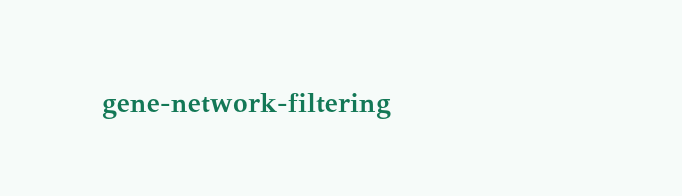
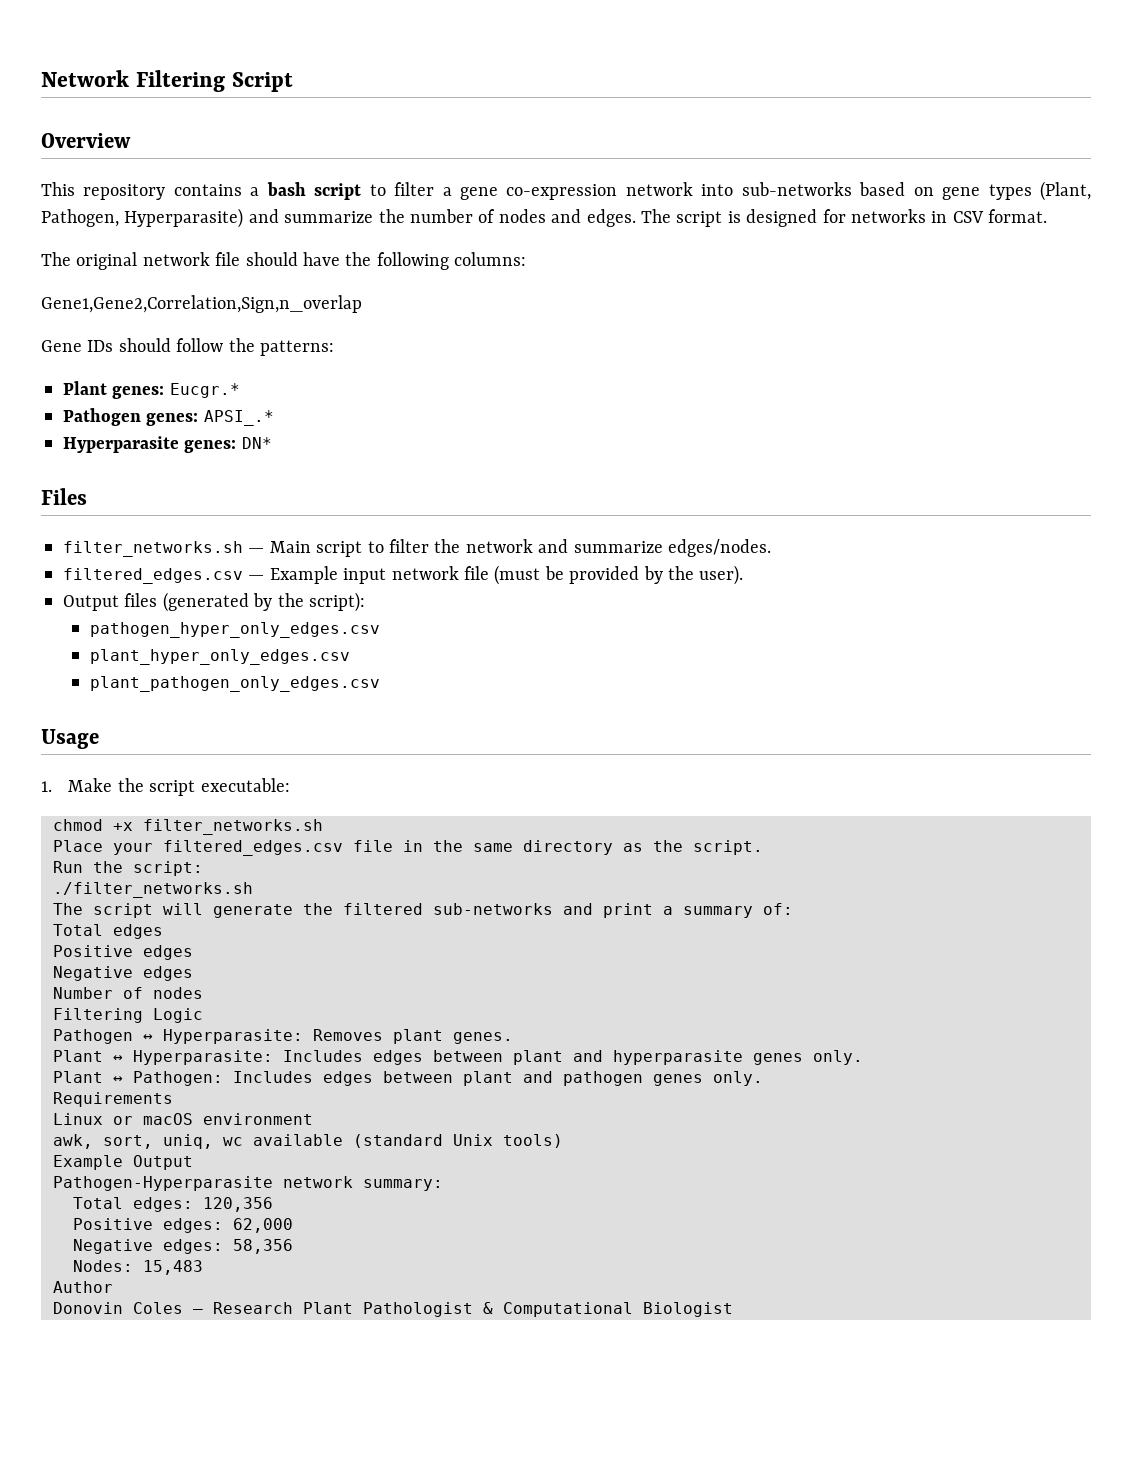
- gene-network-filtering
+ Network Filtering Script
+ Overview
+ This repository contains a bash script to filter a gene co-expression network into sub-networks based on gene types (Plant, Pathogen, Hyperparasite) and summarize the number of nodes and edges. The script is designed for networks in CSV format.
+ The original network file should have the following columns:
+ Gene1,Gene2,Correlation,Sign,n_overlap
+ Gene IDs should follow the patterns:
+ Plant genes: Eucgr.*
+ Pathogen genes: APSI_.*
+ Hyperparasite genes: DN*
+ Files
+ filter_networks.sh — Main script to filter the network and summarize edges/nodes.
+ filtered_edges.csv — Example input network file (must be provided by the user).
+ Output files (generated by the script):
+ pathogen_hyper_only_edges.csv
+ plant_hyper_only_edges.csv
+ plant_pathogen_only_edges.csv
+ Usage
+ 1. Make the script executable:
+ chmod +x filter_networks.sh
+ Place your filtered_edges.csv file in the same directory as the script.
+ Run the script:
+ ./filter_networks.sh
+ The script will generate the filtered sub-networks and print a summary of:
+ Total edges
+ Positive edges
+ Negative edges
+ Number of nodes
+ Filtering Logic
+ Pathogen ↔ Hyperparasite: Removes plant genes.
+ Plant ↔ Hyperparasite: Includes edges between plant and hyperparasite genes only.
+ Plant ↔ Pathogen: Includes edges between plant and pathogen genes only.
+ Requirements
+ Linux or macOS environment
+ awk, sort, uniq, wc available (standard Unix tools)
+ Example Output
+ Pathogen-Hyperparasite network summary:
+ Total edges: 120,356
+ Positive edges: 62,000
+ Negative edges: 58,356
+ Nodes: 15,483
+ Author
+ Donovin Coles — Research Plant Pathologist & Computational Biologist

